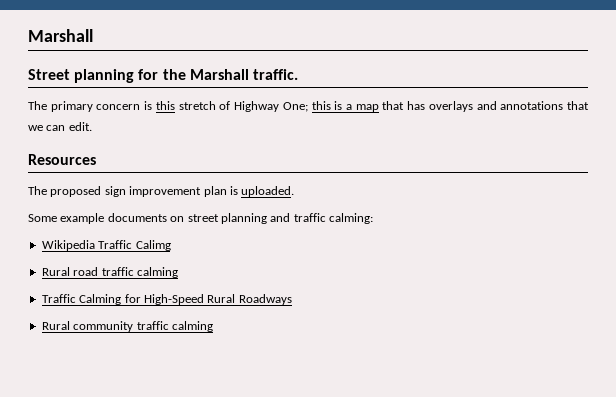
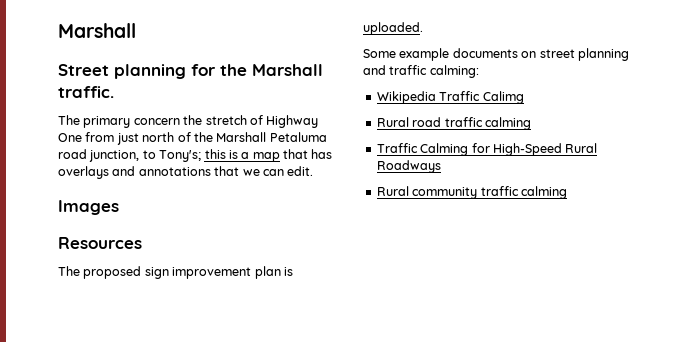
- The primary concern is this stretch of Highway One; this is a map that has overlays and annotations that we can edit.
+ The primary concern the stretch of Highway One from just north of the Marshall Petaluma road junction, to Tony's; this is a map that has overlays and annotations that we can edit.
+ Images

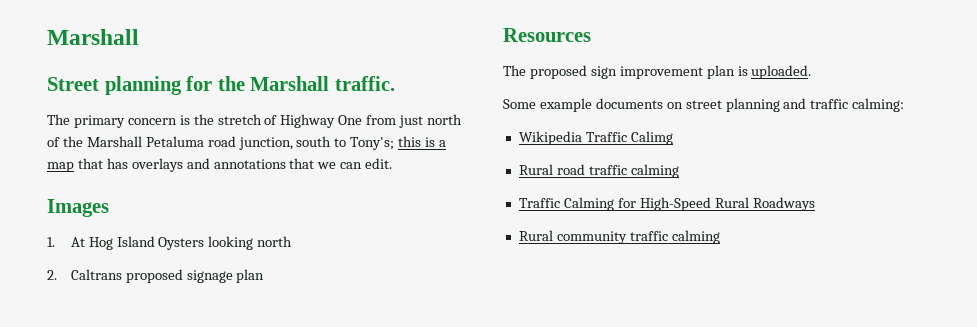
- The primary concern the stretch of Highway One from just north of the Marshall Petaluma road junction, to Tony's; this is a map that has overlays and annotations that we can edit.
+ The primary concern is the stretch of Highway One from just north of the Marshall Petaluma road junction, south to Tony's; this is a map that has overlays and annotations that we can edit.
+ 1. At Hog Island Oysters looking north
+ 2. Caltrans proposed signage plan

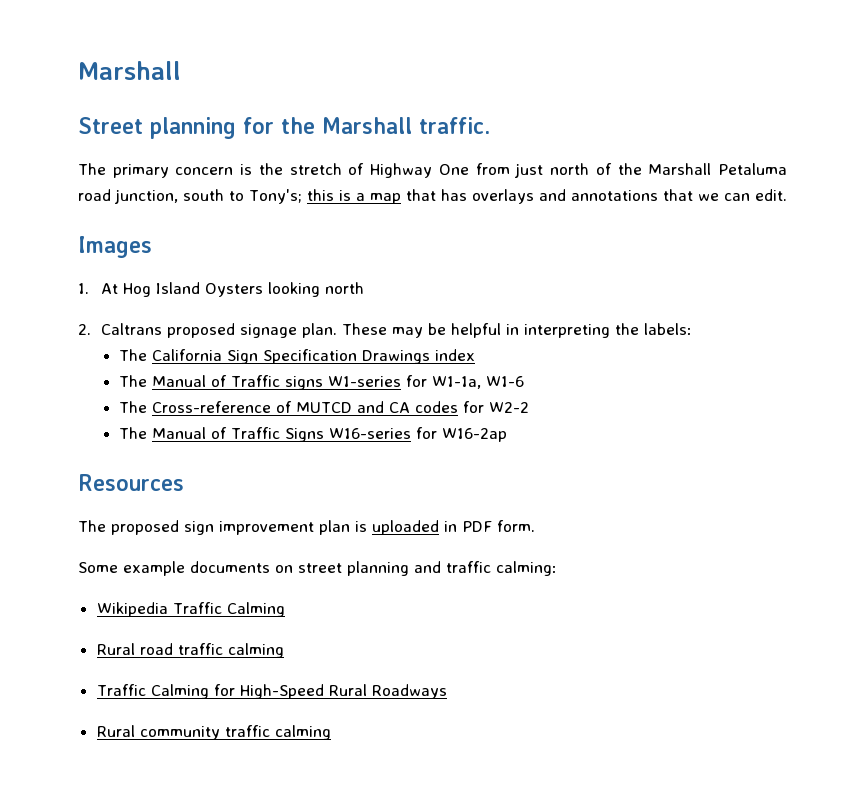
- 2. Caltrans proposed signage plan
+ 2. Caltrans proposed signage plan. These may be helpful in interpreting the labels:
+ The California Sign Specification Drawings index
+ The Manual of Traffic signs W1-series for W1-1a, W1-6
+ The Cross-reference of MUTCD and CA codes for W2-2
+ The Manual of Traffic Signs W16-series for W16-2ap
- The proposed sign improvement plan is uploaded.
+ The proposed sign improvement plan is uploaded in PDF form.
- Wikipedia Traffic Calimg
+ Wikipedia Traffic Calming

